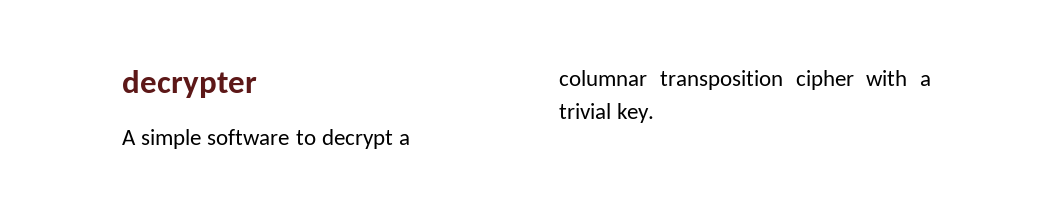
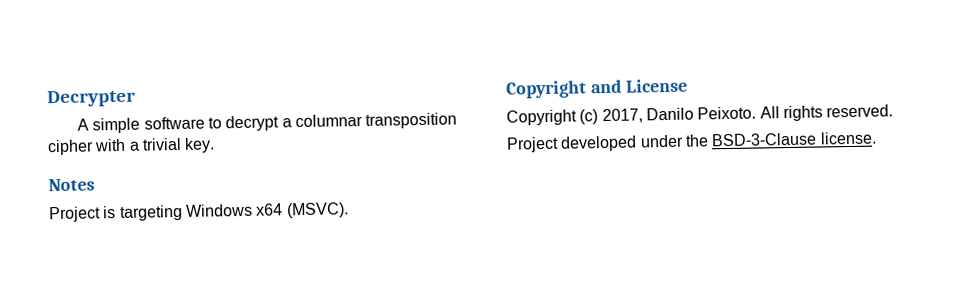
- decrypter
+ Decrypter
+ Notes
+ Project is targeting Windows x64 (MSVC).
+ Copyright and License
+ Copyright (c) 2017, Danilo Peixoto. All rights reserved.
+ Project developed under the BSD-3-Clause license.

